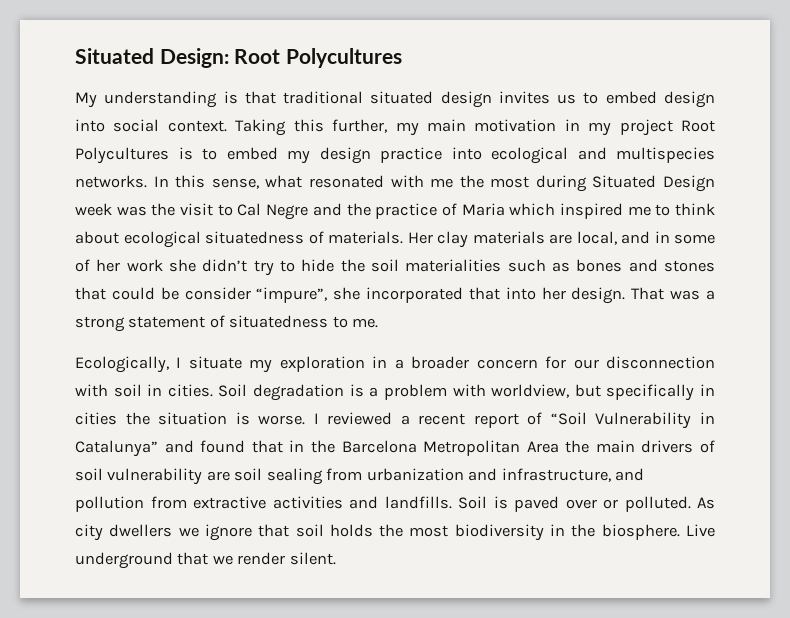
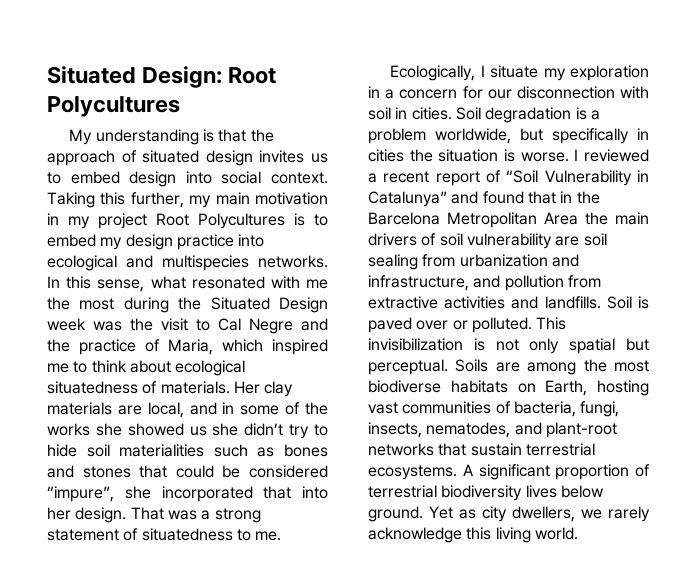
- My understanding is that traditional situated design invites us to embed design into social context.
+ My understanding is that the approach of situated design invites us to embed design into social context.
- In this sense, what resonated with me the most during Situated Design week was the visit to Cal Negre and the practice of Maria which inspired me to think about ecological situatedness of materials.
+ In this sense, what resonated with me the most during the Situated Design week was the visit to Cal Negre and the practice of Maria, which inspired me to think about ecological situatedness of materials.
- Her clay materials are local, and in some of her work she didn’t try to hide the soil materialities such as bones and stones that could be consider “impure”, she incorporated that into her design.
+ Her clay materials are local, and in some of the works she showed us she didn’t try to hide soil materialities such as bones and stones that could be considered “impure”, she incorporated that into her design.
- Ecologically, I situate my exploration in a broader concern for our disconnection with soil in cities.
+ Ecologically, I situate my exploration in a concern for our disconnection with soil in cities.
- Soil degradation is a problem with worldview, but specifically in cities the situation is worse.
+ Soil degradation is a problem worldwide, but specifically in cities the situation is worse.
- As city dwellers we ignore that soil holds the most biodiversity in the biosphere. Live underground that we render silent.
+ This invisibilization is not only spatial but perceptual. Soils are among the most biodiverse habitats on Earth, hosting vast communities of bacteria, fungi, insects, nematodes, and plant-root networks that sustain terrestrial ecosystems. A significant proportion of terrestrial biodiversity lives below ground. Yet as city dwellers, we rarely acknowledge this living world.

